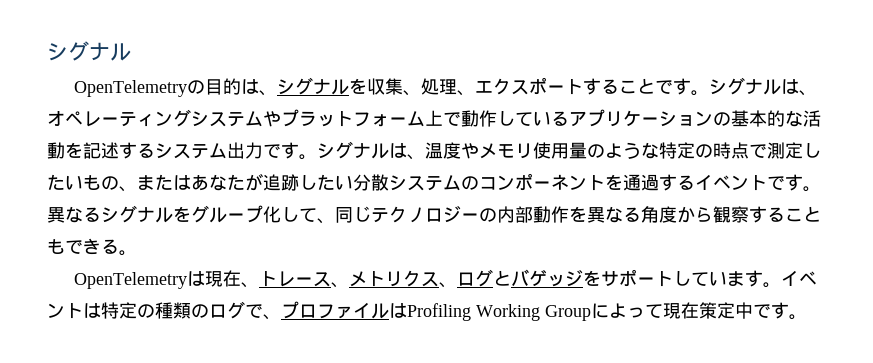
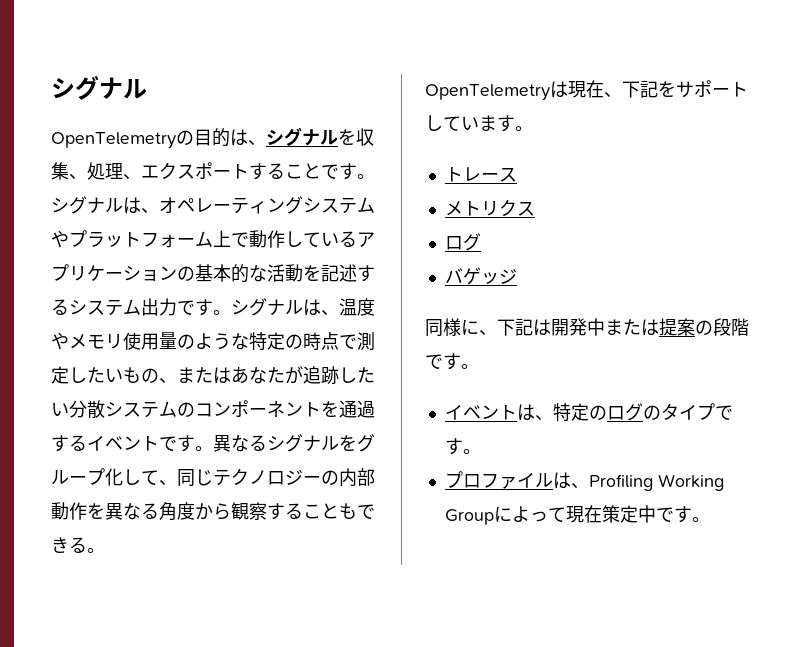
- OpenTelemetryは現在、トレース、メトリクス、ログとバゲッジをサポートしています。イベントは特定の種類のログで、プロファイルはProfiling Working Groupによって現在策定中です。
+ OpenTelemetryは現在、下記をサポートしています。
+ トレース
+ メトリクス
+ ログ
+ バゲッジ
+ 同様に、下記は開発中または提案の段階です。
+ イベントは、特定のログのタイプです。
+ プロファイルは、Profiling Working Groupによって現在策定中です。

